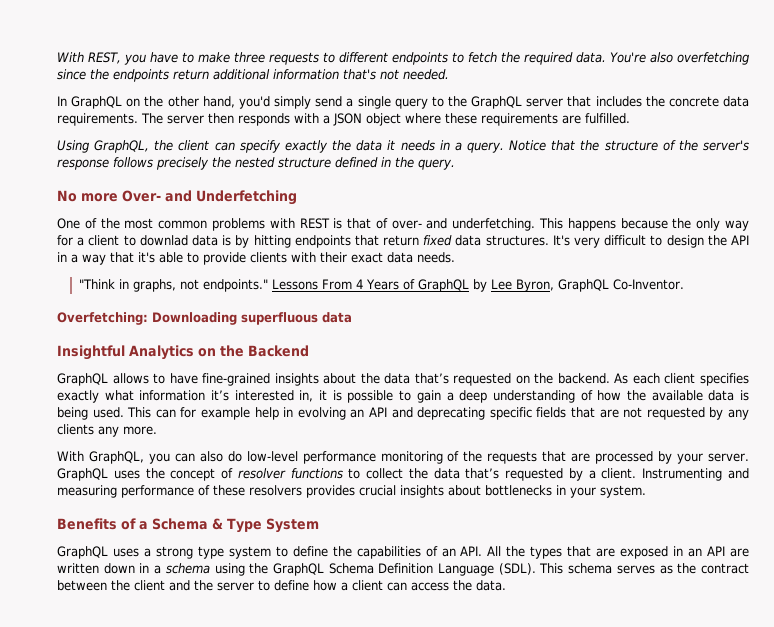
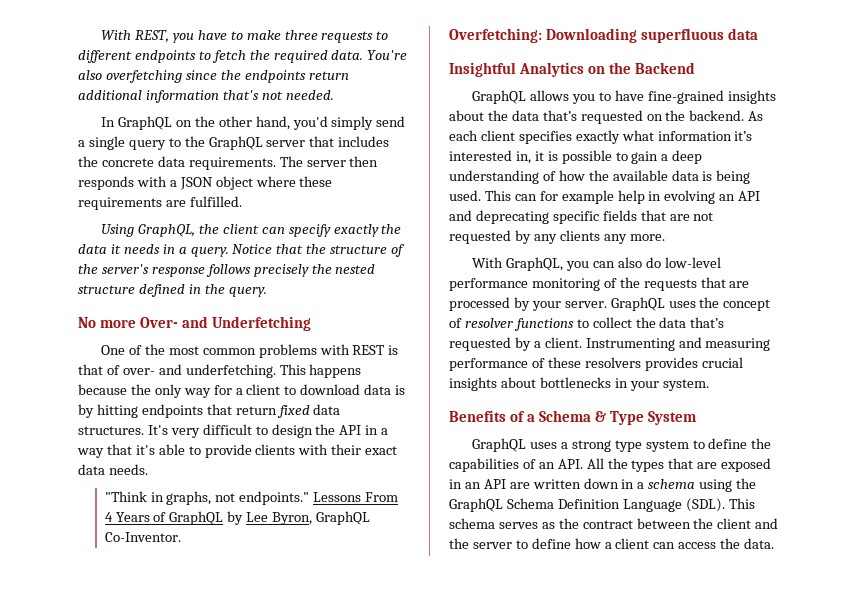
- This happens because the only way for a client to downlad data is by hitting endpoints that return fixed data structures.
+ This happens because the only way for a client to download data is by hitting endpoints that return fixed data structures.
- GraphQL allows to have fine-grained insights about the data that’s requested on the backend.
+ GraphQL allows you to have fine-grained insights about the data that’s requested on the backend.

